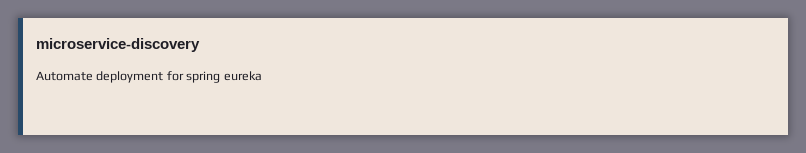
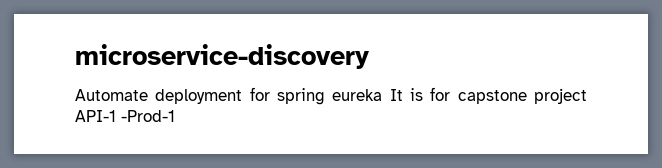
- Automate deployment for spring eureka
+ Automate deployment for spring eureka It is for capstone project API-1 -Prod-1

